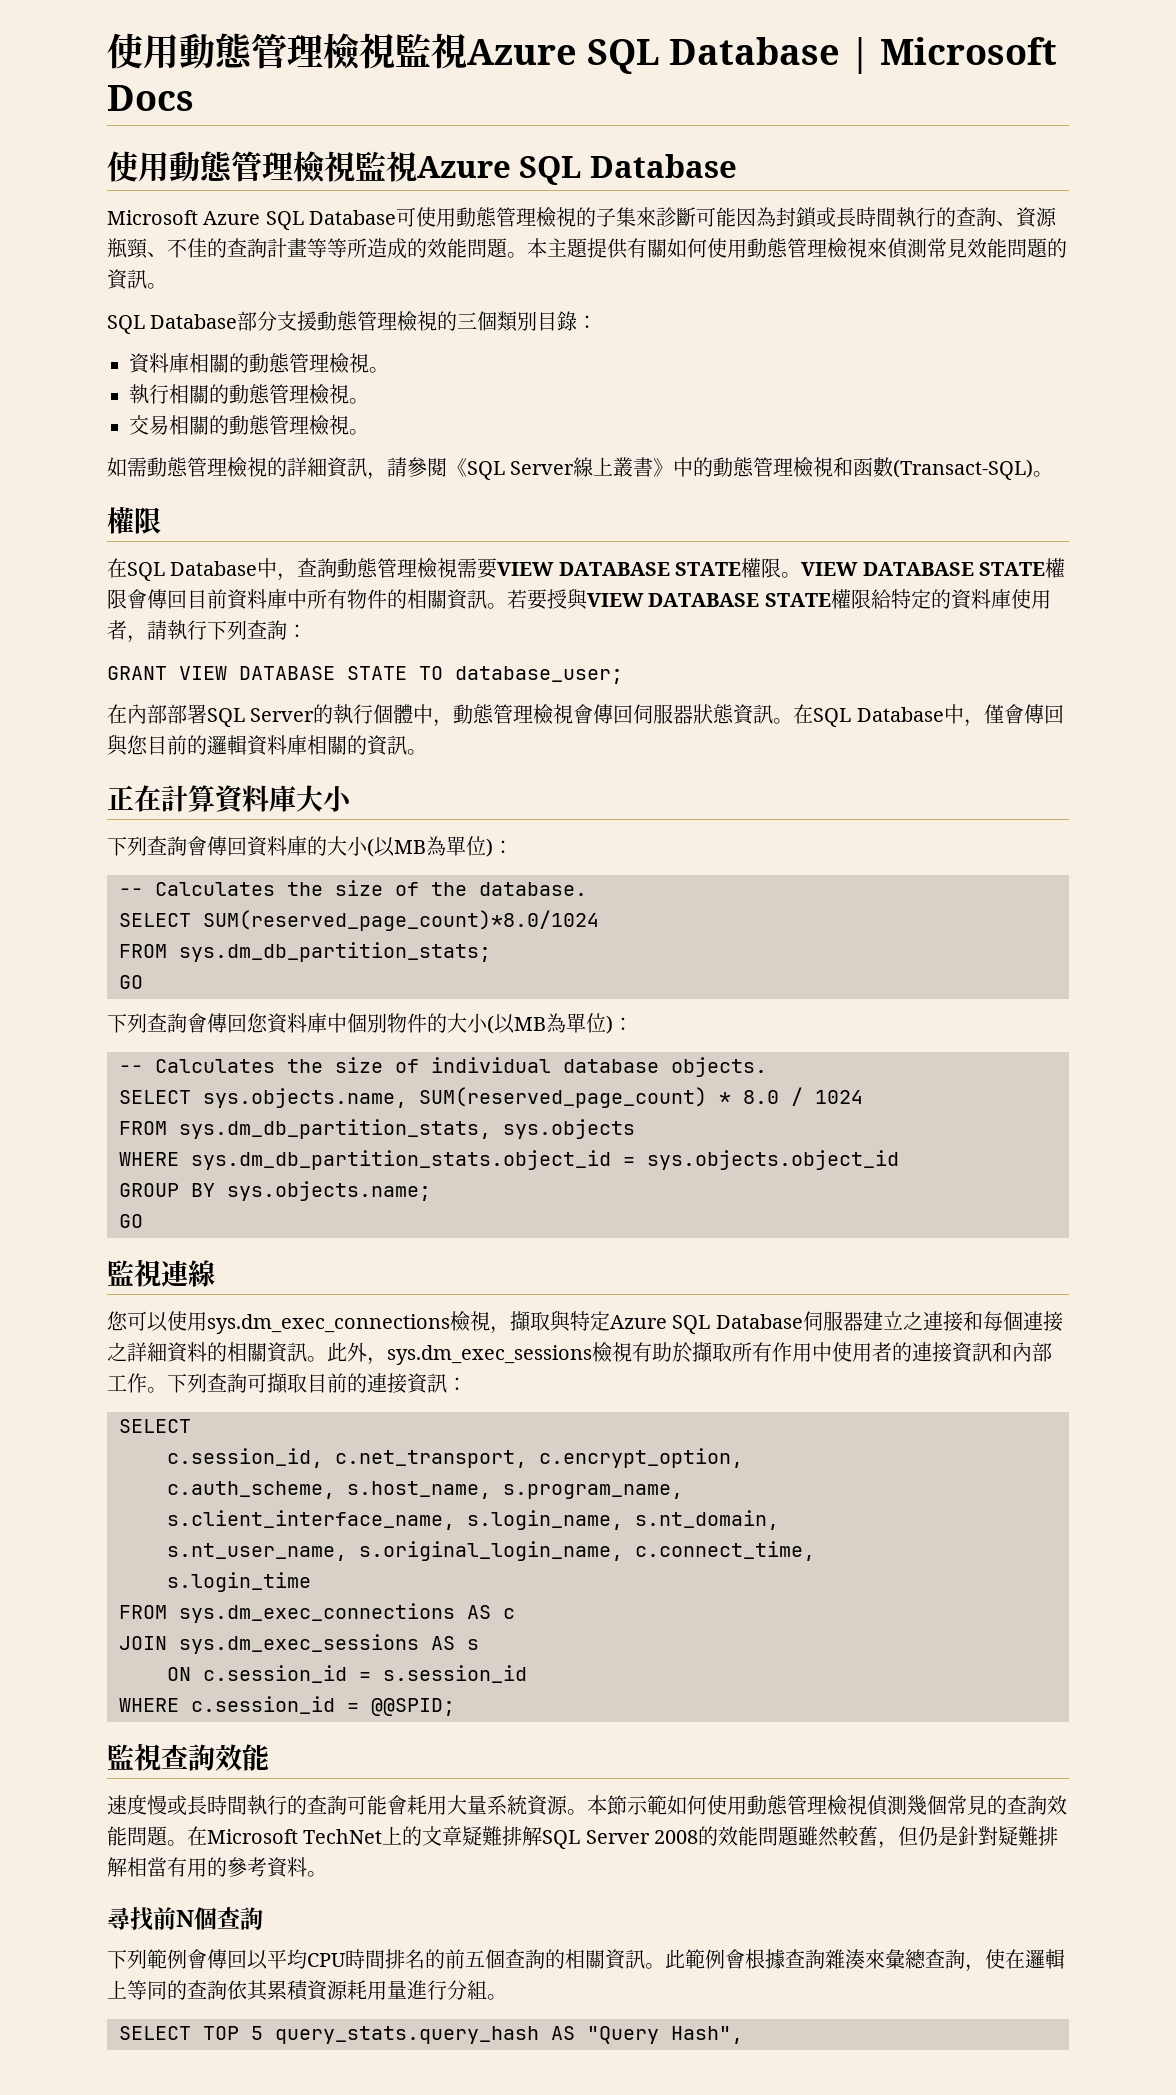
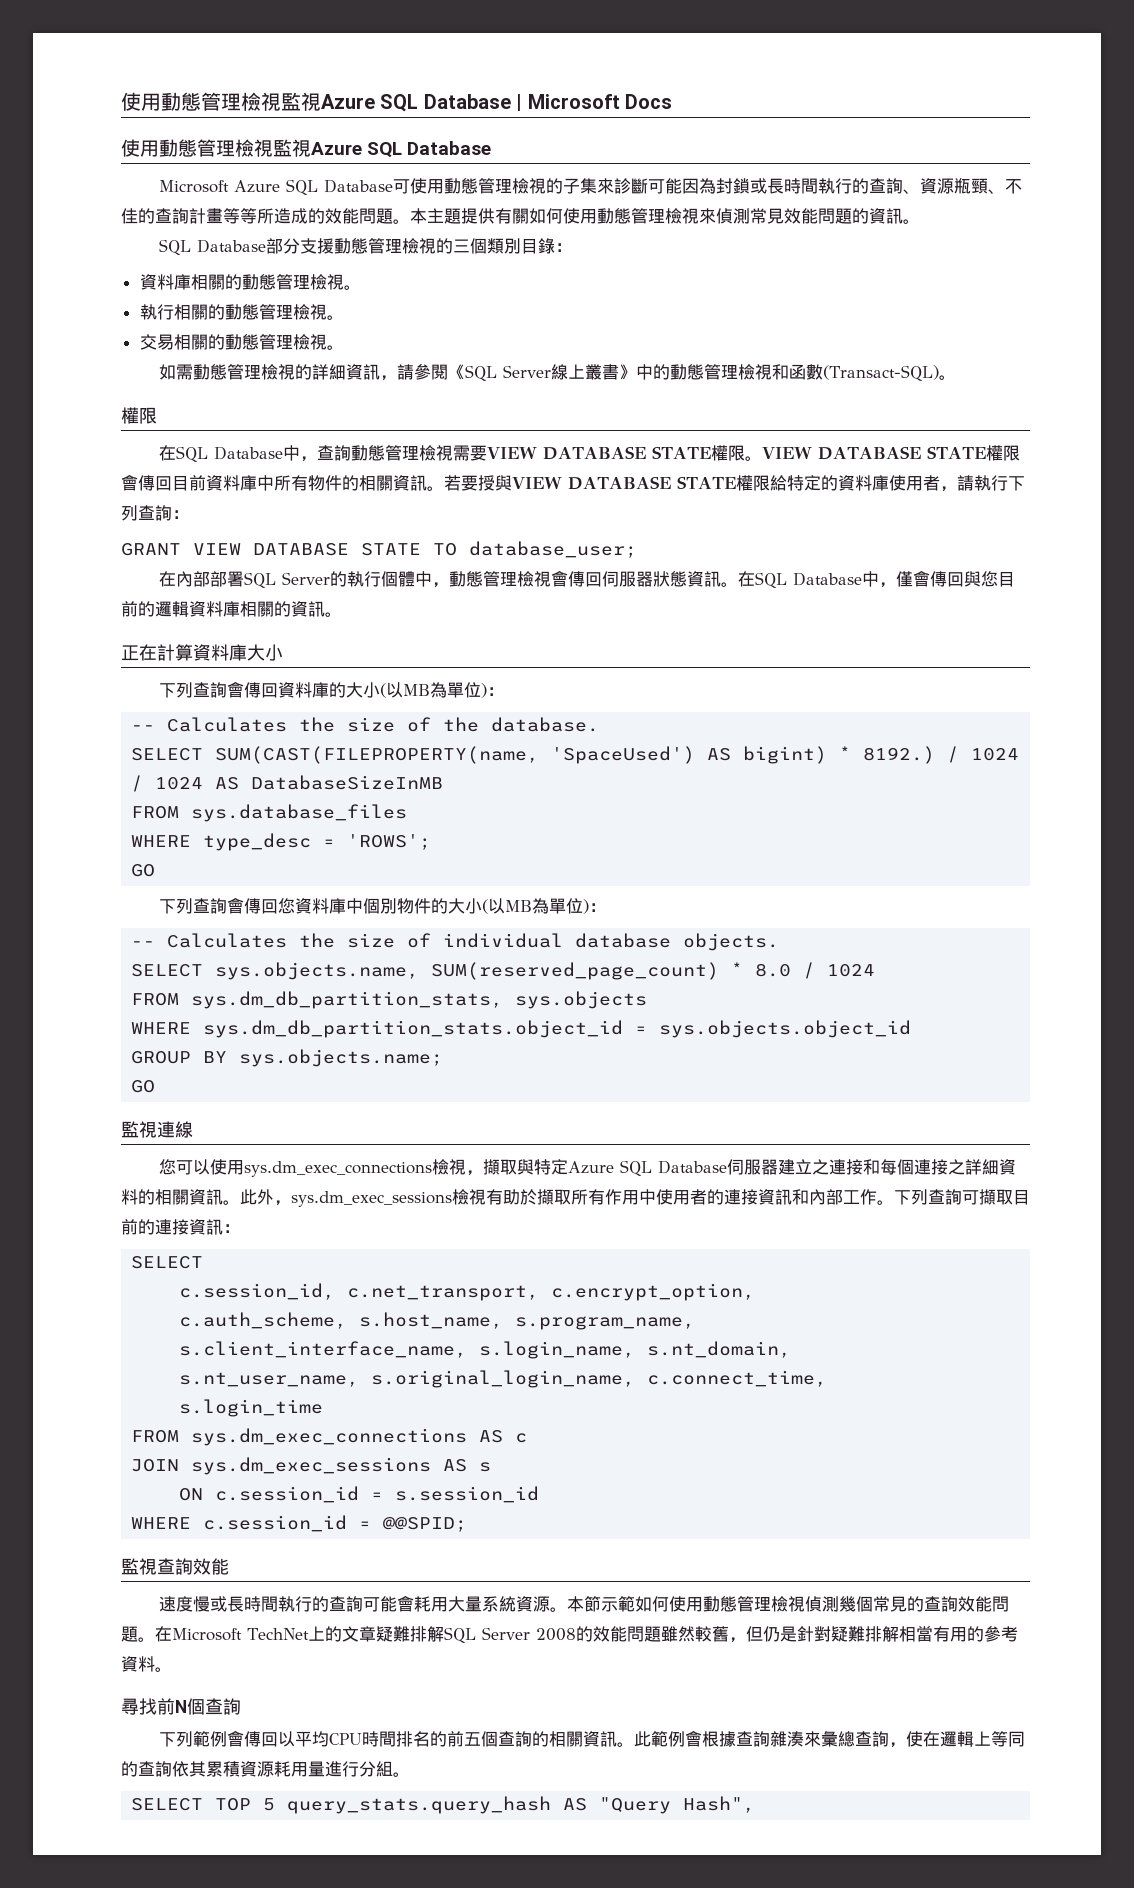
- SELECT SUM(reserved_page_count)*8.0/1024
- FROM sys.dm_db_partition_stats;
+ SELECT SUM(CAST(FILEPROPERTY(name, 'SpaceUsed') AS bigint) * 8192.) / 1024 / 1024 AS DatabaseSizeInMB
+ FROM sys.database_files
+ WHERE type_desc = 'ROWS';

